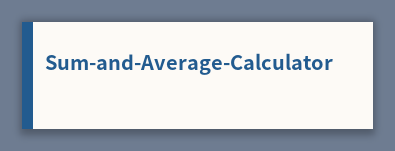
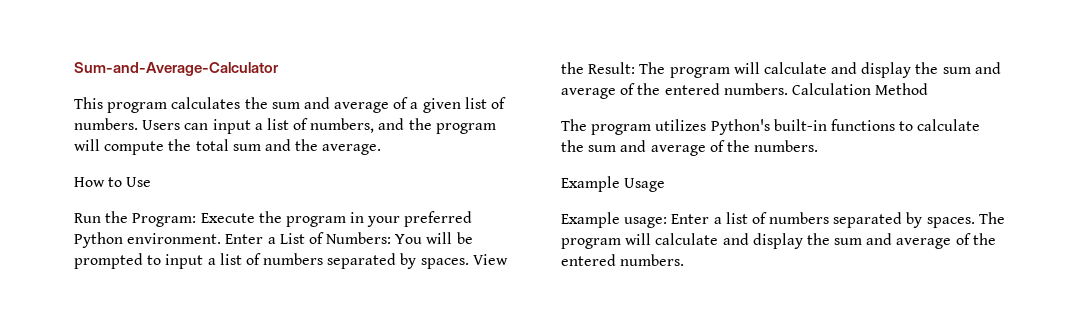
+ This program calculates the sum and average of a given list of numbers. Users can input a list of numbers, and the program will compute the total sum and the average.
+ How to Use
+ Run the Program: Execute the program in your preferred Python environment. Enter a List of Numbers: You will be prompted to input a list of numbers separated by spaces. View the Result: The program will calculate and display the sum and average of the entered numbers. Calculation Method
+ The program utilizes Python's built-in functions to calculate the sum and average of the numbers.
+ Example Usage
+ Example usage: Enter a list of numbers separated by spaces. The program will calculate and display the sum and average of the entered numbers.

